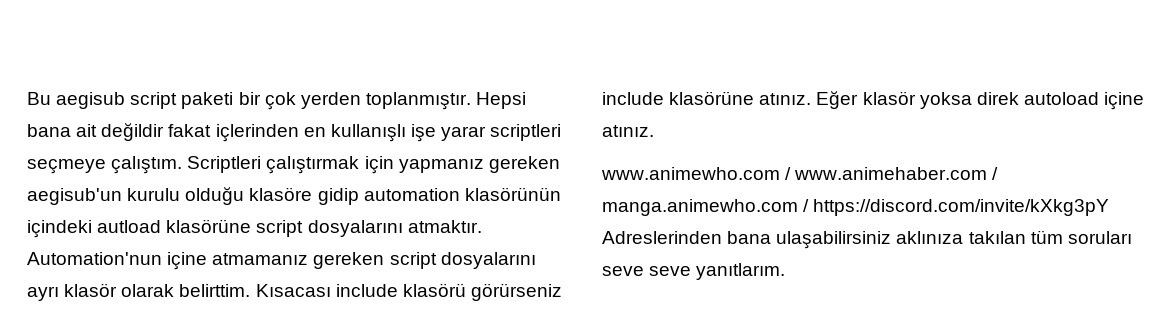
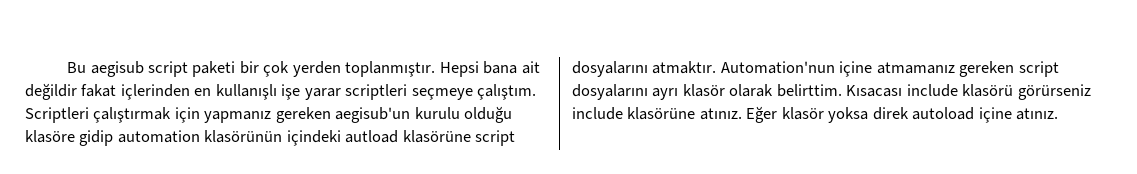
- www.animewho.com / www.animehaber.com / manga.animewho.com / https://discord.com/invite/kXkg3pY Adreslerinden bana ulaşabilirsiniz aklınıza takılan tüm soruları seve seve yanıtlarım.

